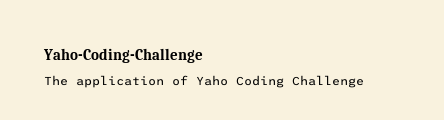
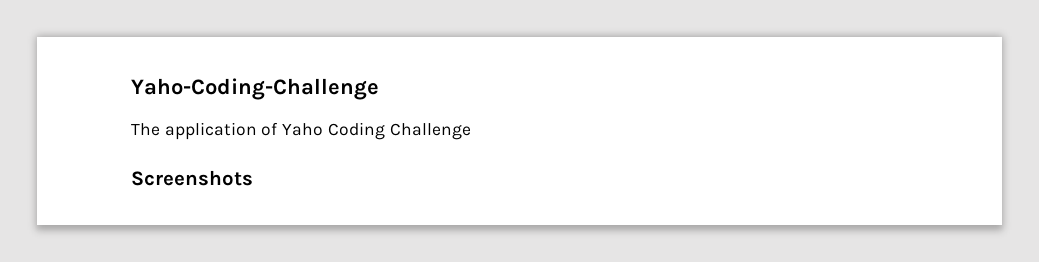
+ Screenshots

